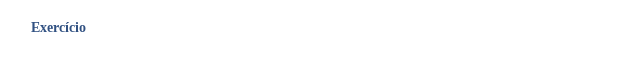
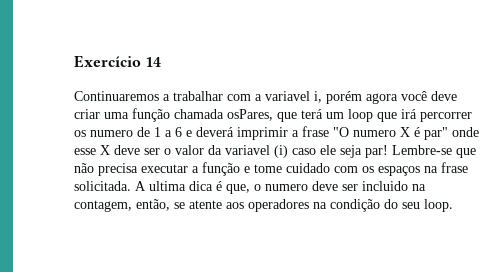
- Exercício
+ Exercício 14
+ Continuaremos a trabalhar com a variavel i, porém agora você deve criar uma função chamada osPares, que terá um loop que irá percorrer os numero de 1 a 6 e deverá imprimir a frase "O numero X é par" onde esse X deve ser o valor da variavel (i) caso ele seja par! Lembre-se que não precisa executar a função e tome cuidado com os espaços na frase solicitada. A ultima dica é que, o numero deve ser incluido na contagem, então, se atente aos operadores na condição do seu loop.

